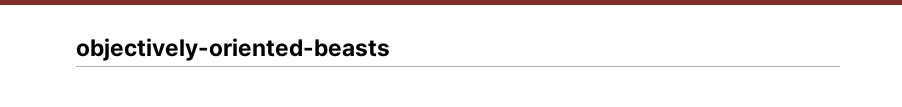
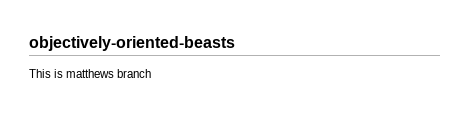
+ This is matthews branch

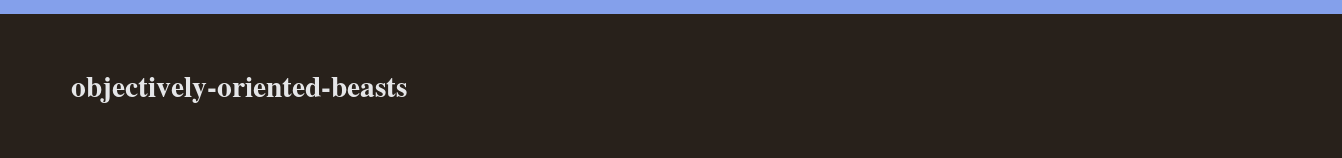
- This is matthews branch

